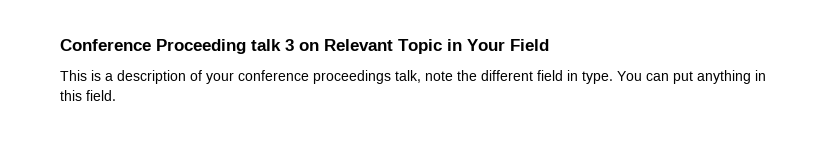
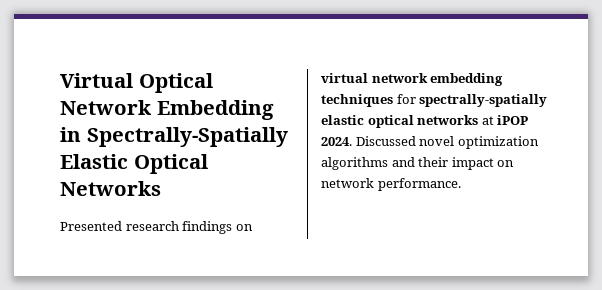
- Conference Proceeding talk 3 on Relevant Topic in Your Field
- This is a description of your conference proceedings talk, note the different field in type. You can put anything in this field.
+ Virtual Optical Network Embedding in Spectrally-Spatially Elastic Optical Networks
+ Presented research findings on virtual network embedding techniques for spectrally-spatially elastic optical networks at iPOP 2024. Discussed novel optimization algorithms and their impact on network performance.

